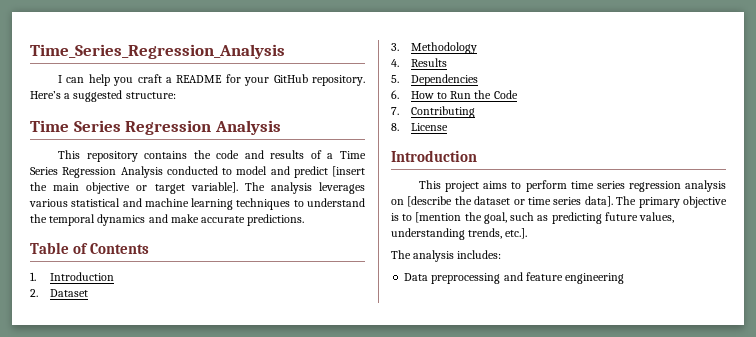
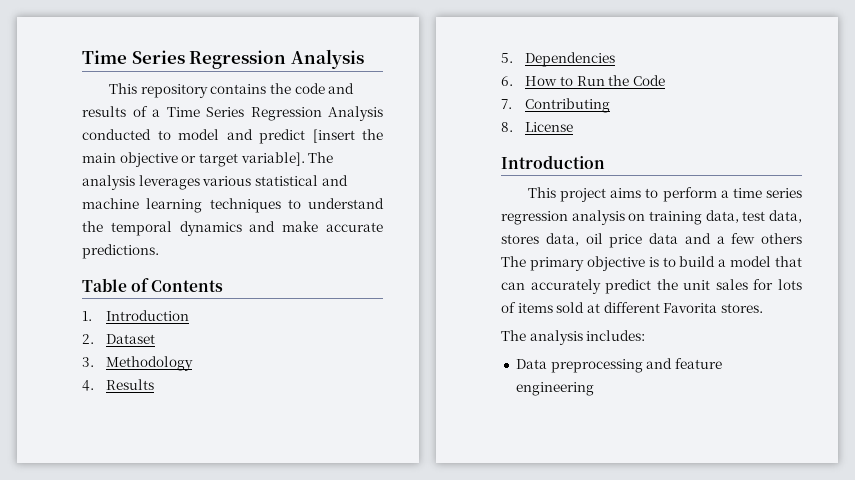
- Time_Series_Regression_Analysis
- I can help you craft a README for your GitHub repository. Here’s a suggested structure:
- This project aims to perform time series regression analysis on [describe the dataset or time series data]. The primary objective is to [mention the goal, such as predicting future values, understanding trends, etc.].
+ This project aims to perform a time series regression analysis on training data, test data, stores data, oil price data and a few others The primary objective is to build a model that can accurately predict the unit sales for lots of items sold at different Favorita stores.

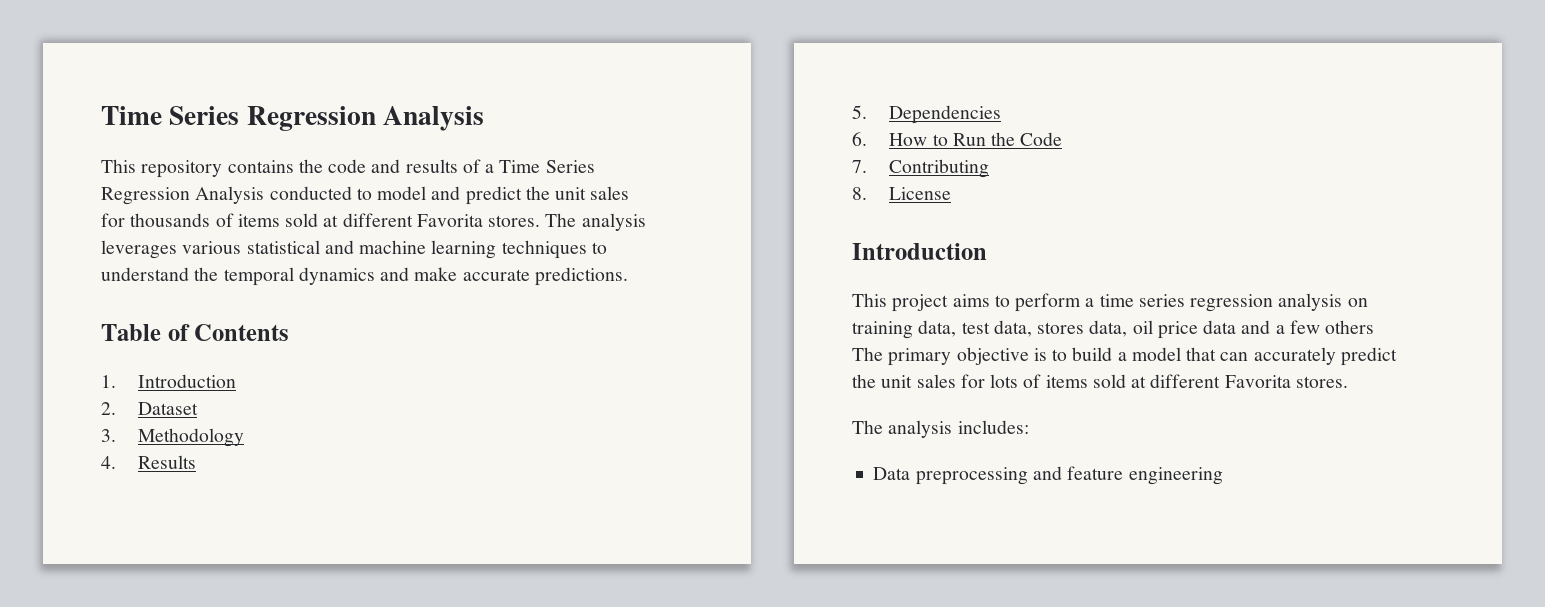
- This repository contains the code and results of a Time Series Regression Analysis conducted to model and predict [insert the main objective or target variable].
+ This repository contains the code and results of a Time Series Regression Analysis conducted to model and predict the unit sales for thousands of items sold at different Favorita stores.

